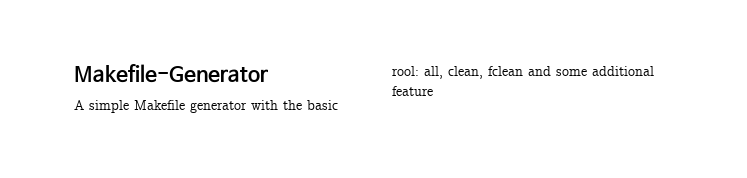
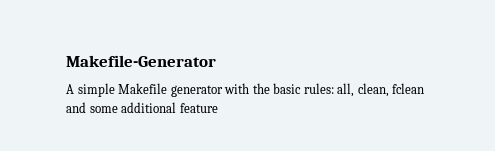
- A simple Makefile generator with the basic rool: all, clean, fclean and some additional feature
+ A simple Makefile generator with the basic rules: all, clean, fclean and some additional feature

